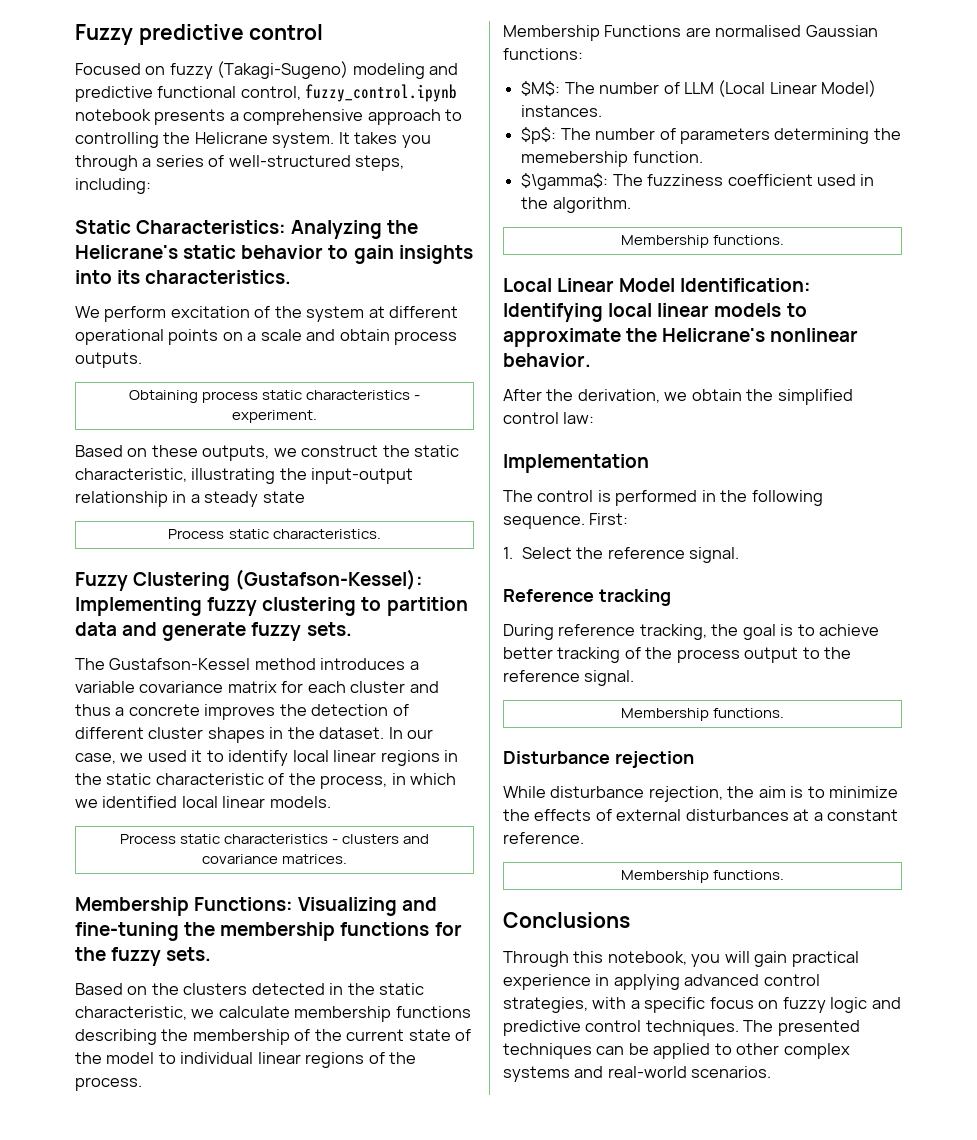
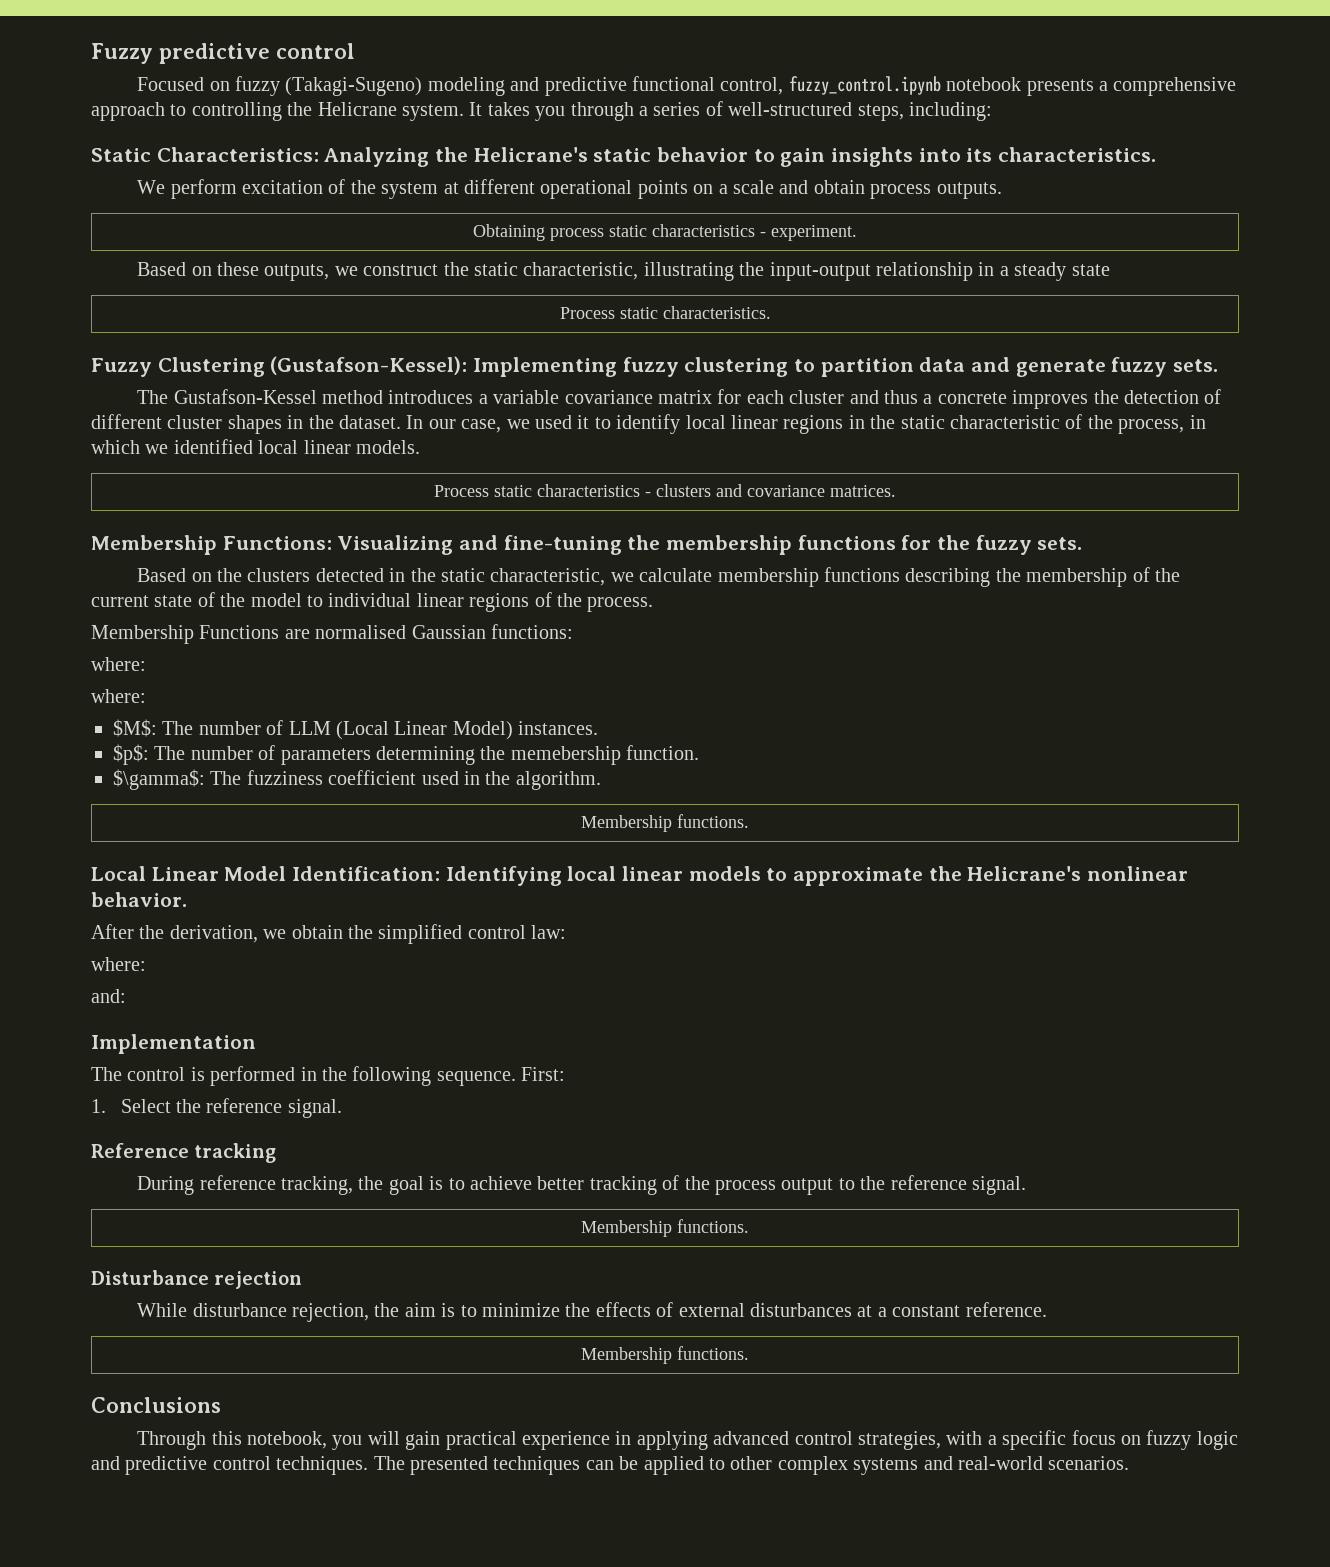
  Membership Functions are normalised Gaussian functions:
+ where:
+ where:
  After the derivation, we obtain the simplified control law:
+ where:
+ and:

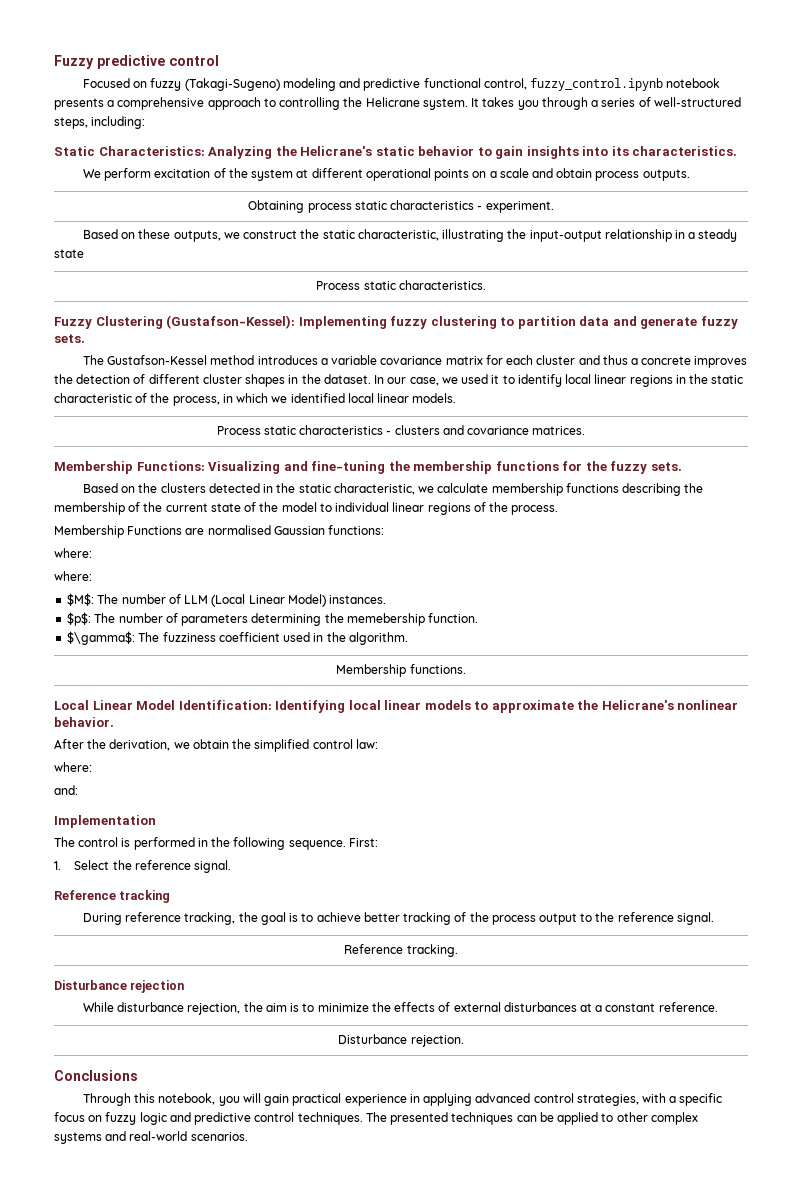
  During reference tracking, the goal is to achieve better tracking of the process output to the reference signal.
- Membership functions.
+ Reference tracking.
  While disturbance rejection, the aim is to minimize the effects of external disturbances at a constant reference.
- Membership functions.
+ Disturbance rejection.

